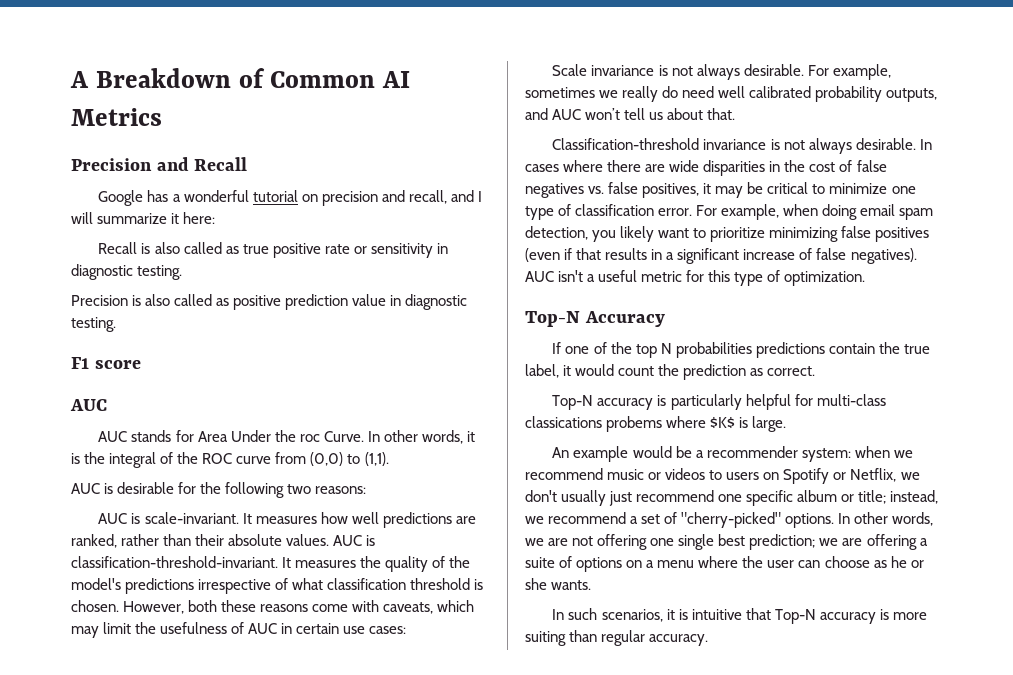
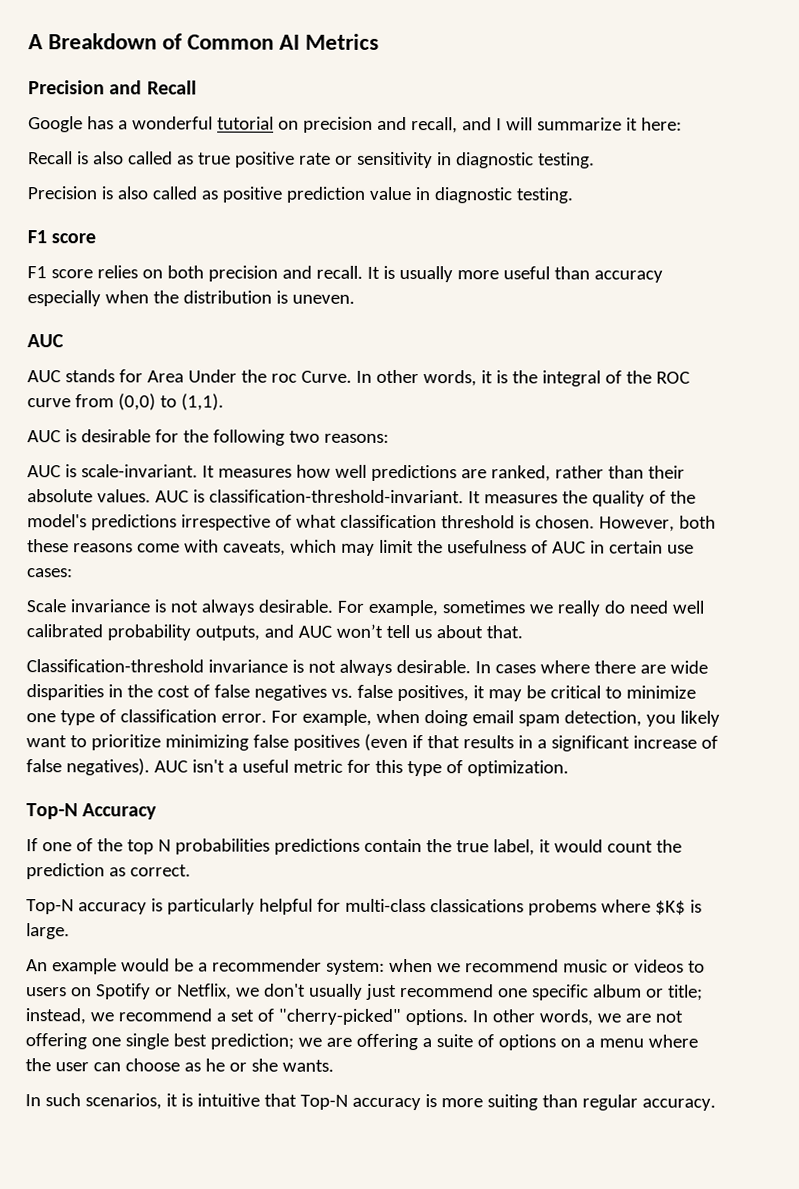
+ F1 score relies on both precision and recall. It is usually more useful than accuracy especially when the distribution is uneven.

